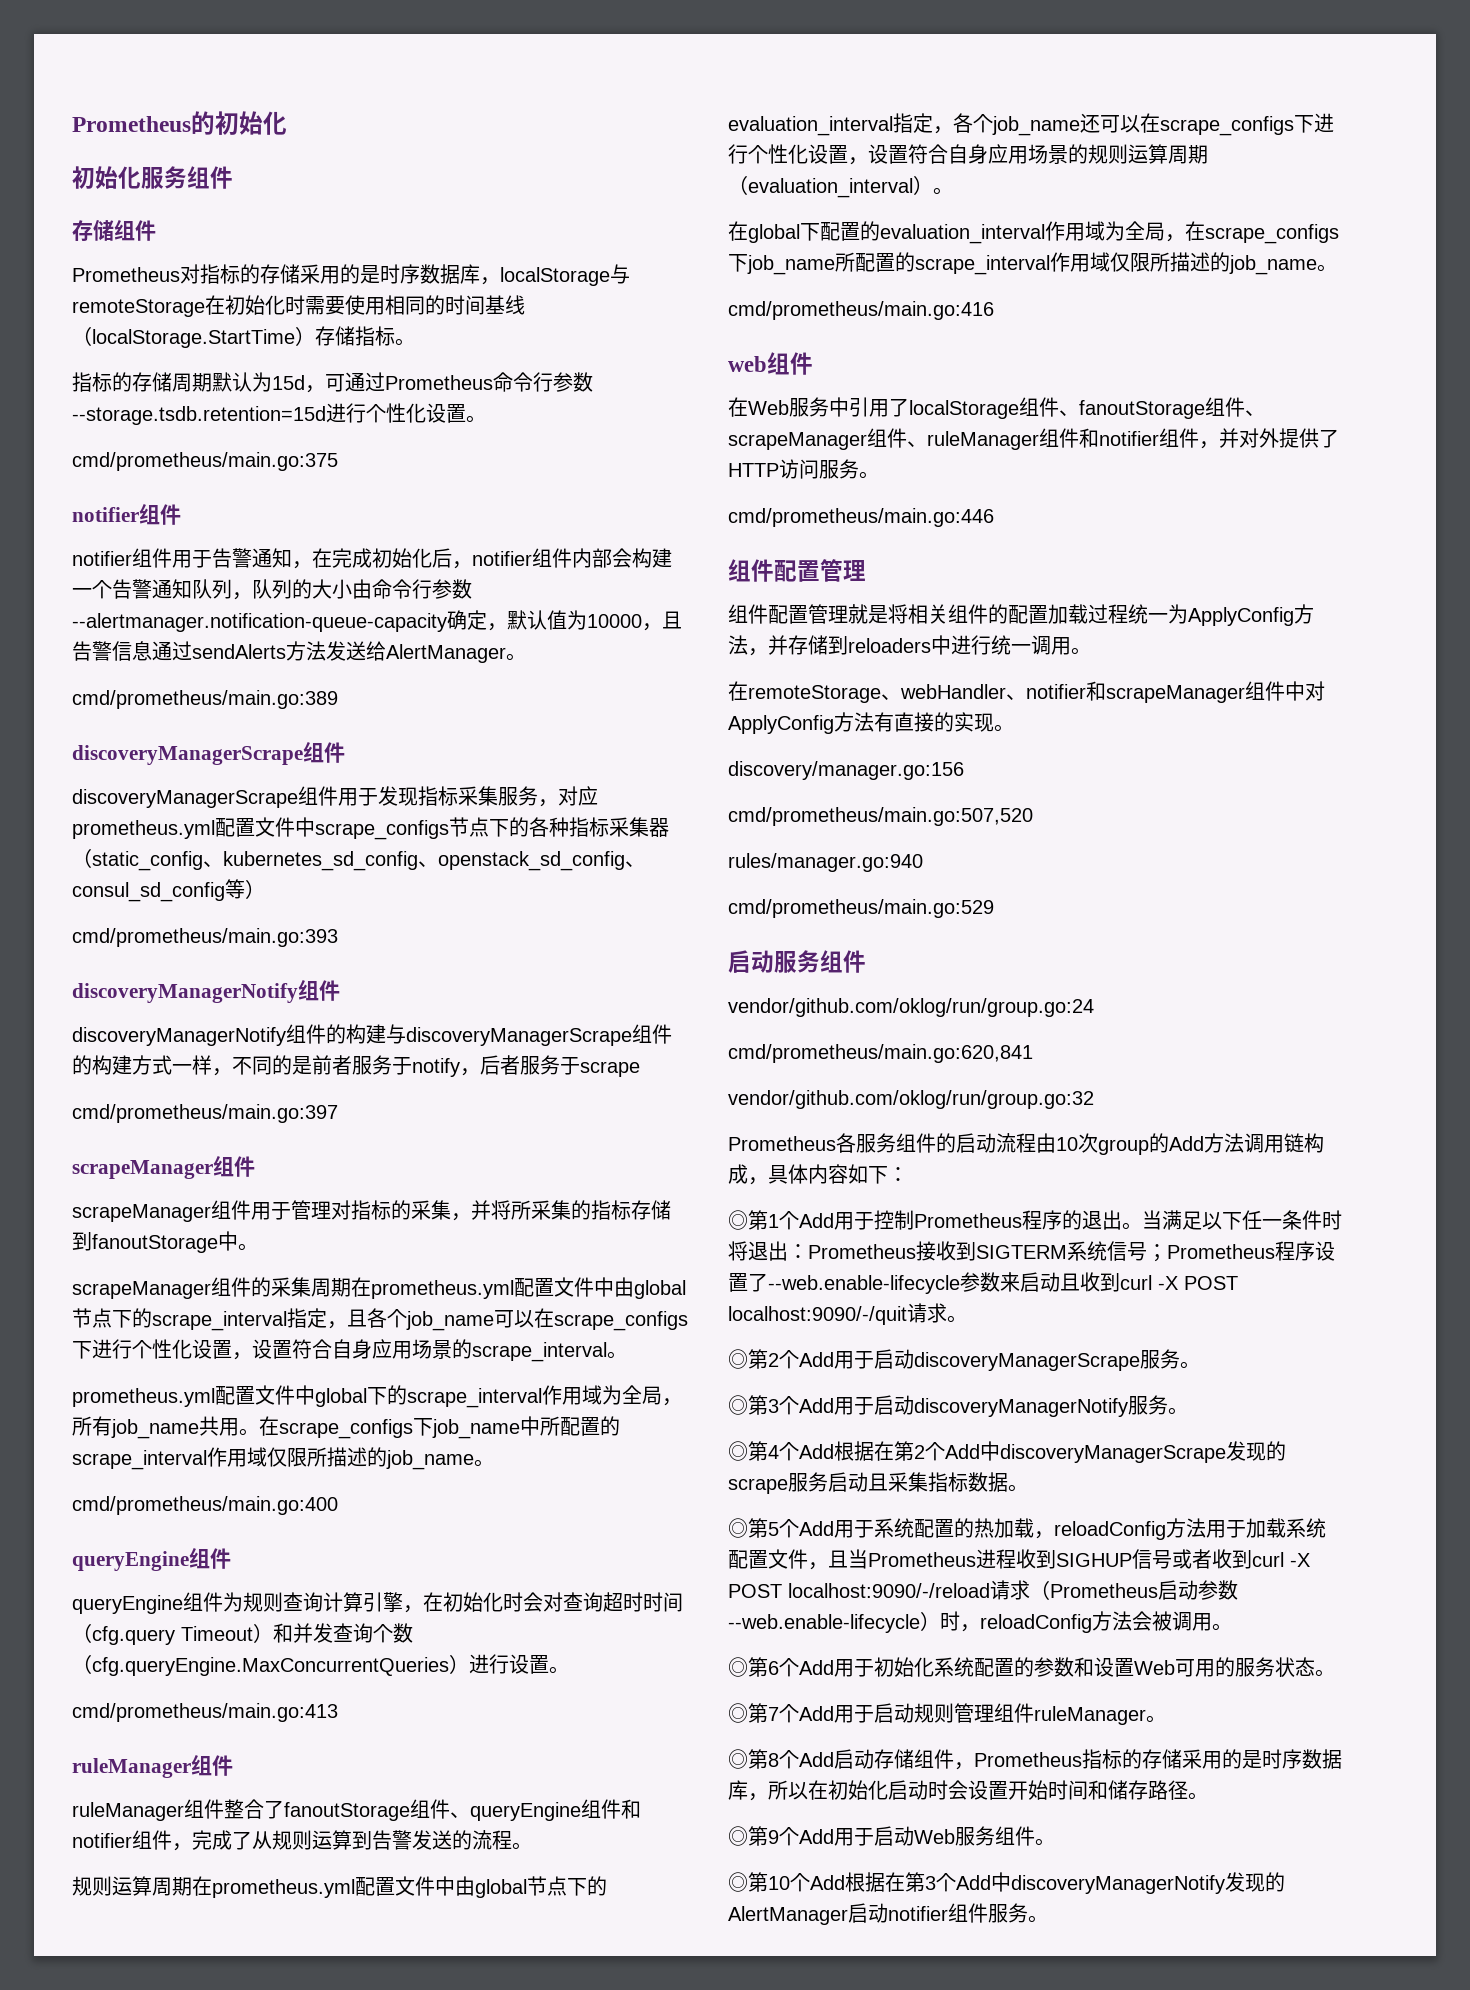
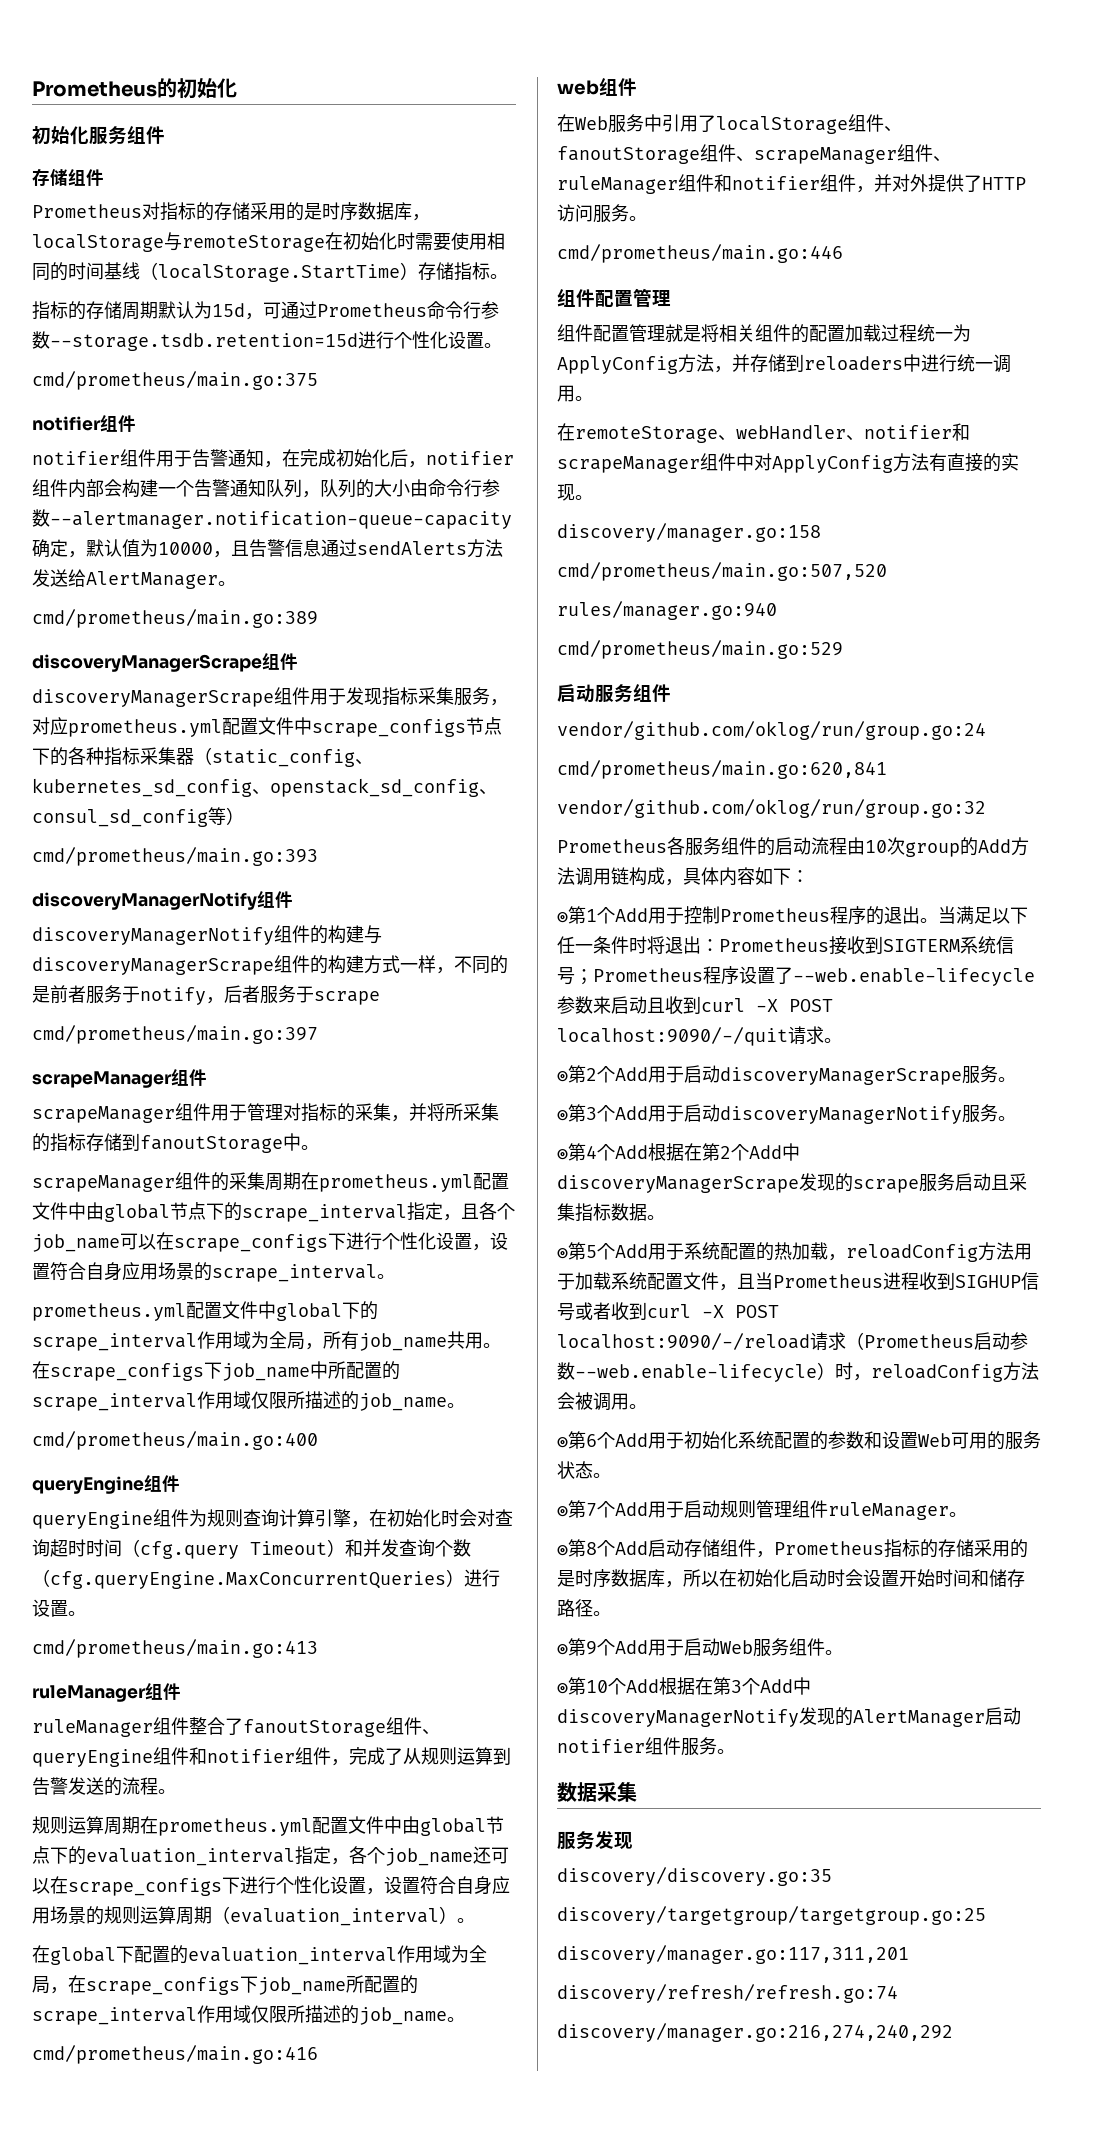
- discovery/manager.go:156
+ discovery/manager.go:158
+ 数据采集
+ 服务发现
+ discovery/discovery.go:35
+ discovery/targetgroup/targetgroup.go:25
+ discovery/manager.go:117,311,201
+ discovery/refresh/refresh.go:74
+ discovery/manager.go:216,274,240,292

